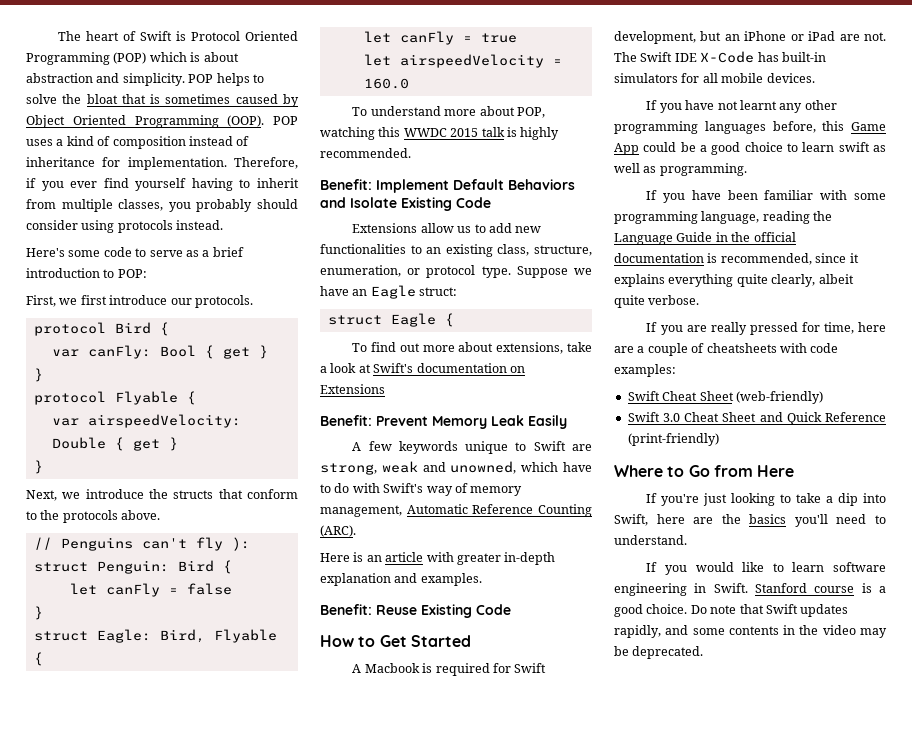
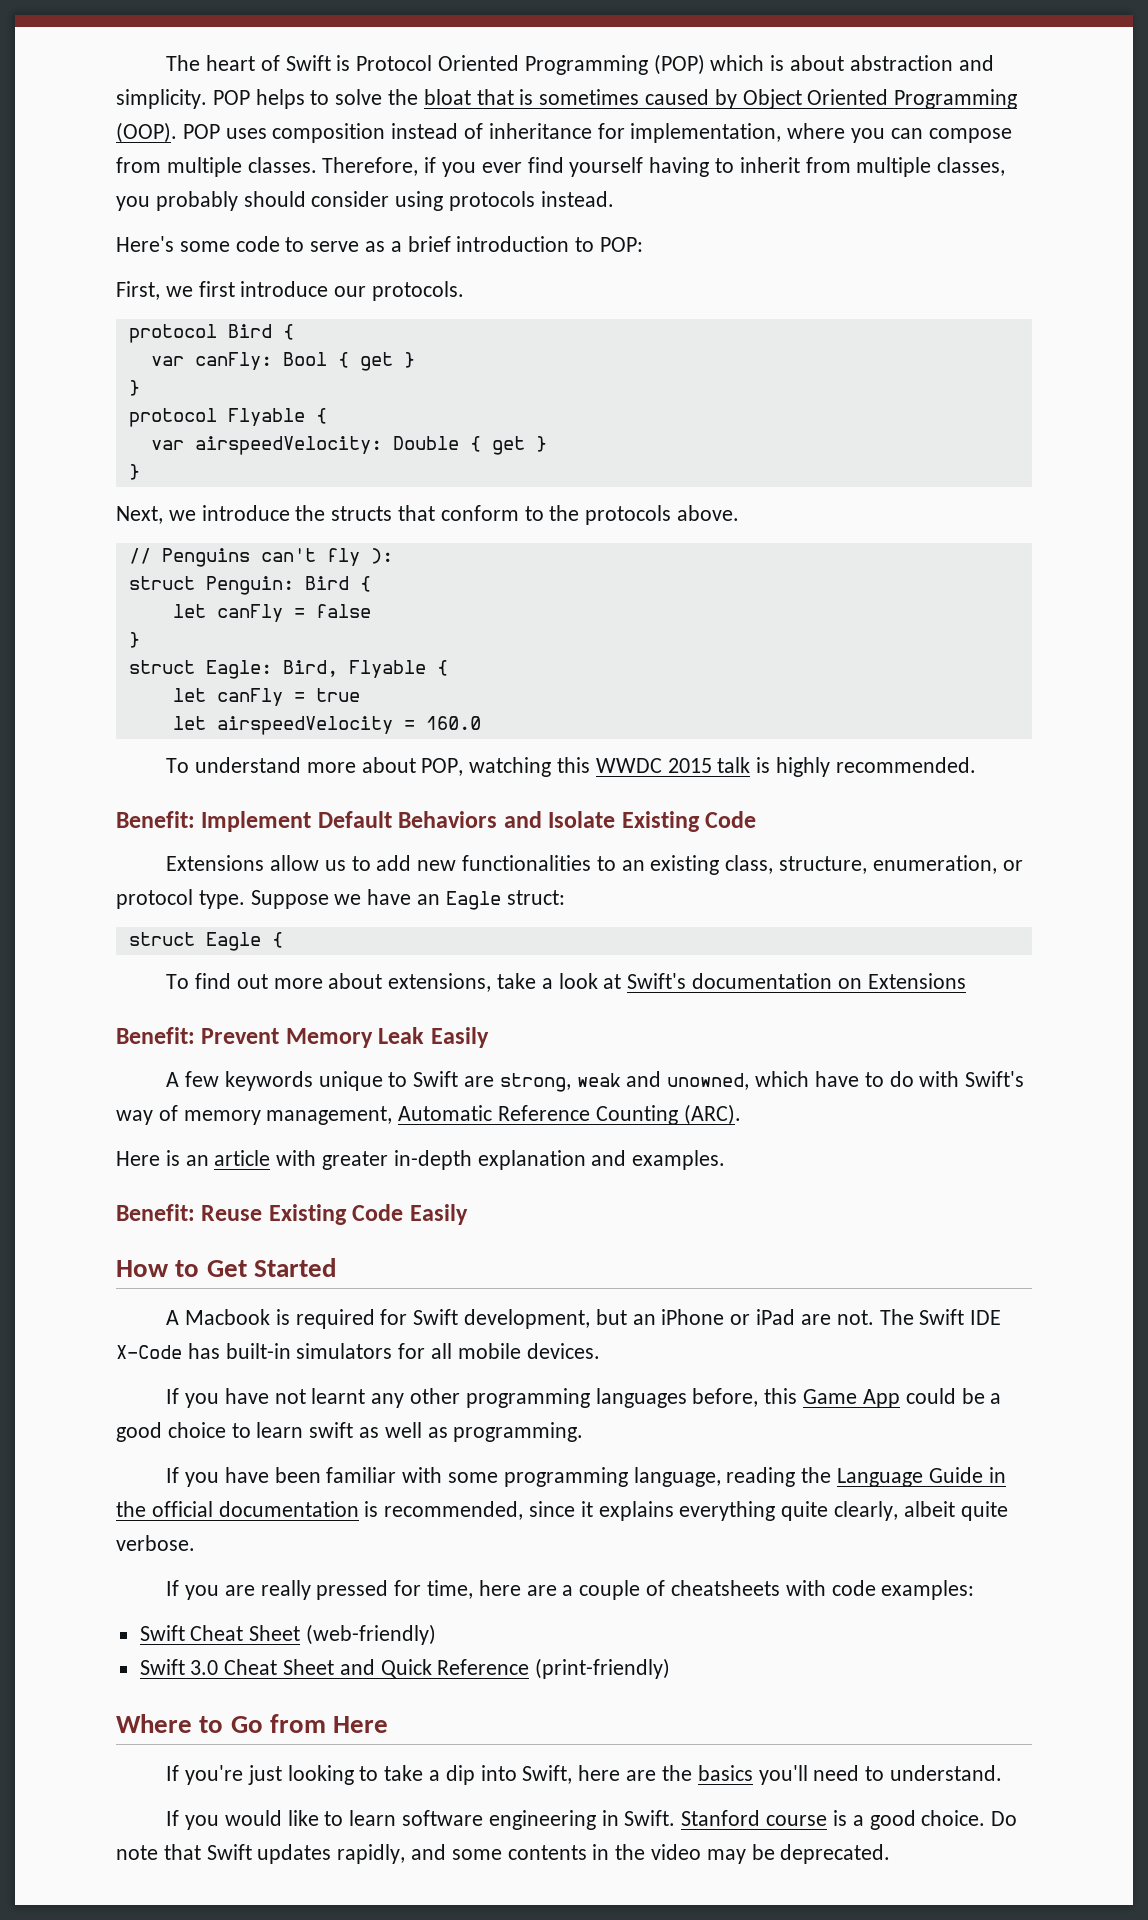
- POP uses a kind of composition instead of inheritance for implementation.
+ POP uses composition instead of inheritance for implementation, where you can compose from multiple classes.
- Benefit: Reuse Existing Code
+ Benefit: Reuse Existing Code Easily

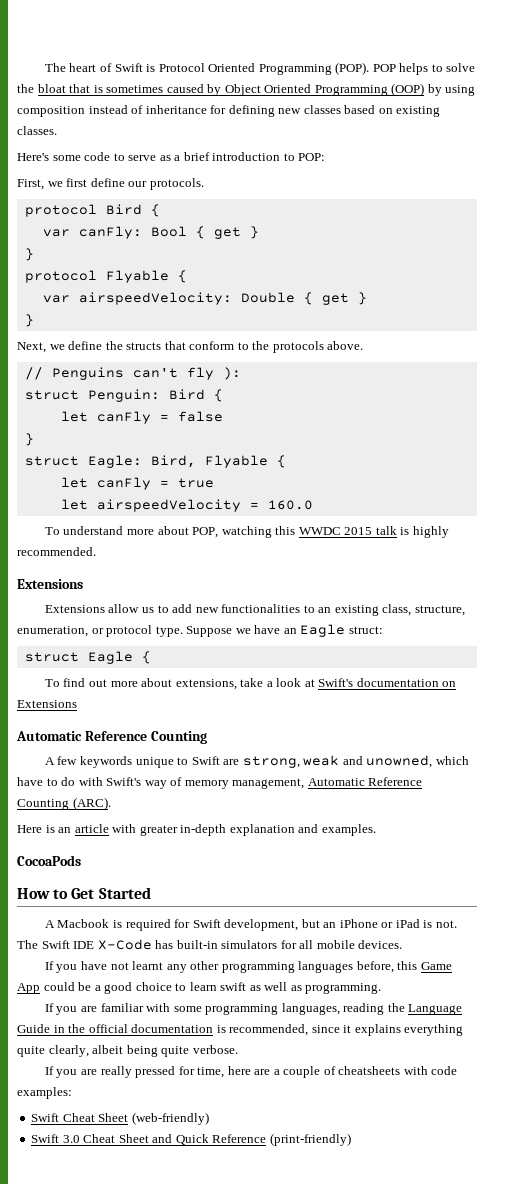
- The heart of Swift is Protocol Oriented Programming (POP) which is about abstraction and simplicity.
+ The heart of Swift is Protocol Oriented Programming (POP).
- POP helps to solve the bloat that is sometimes caused by Object Oriented Programming (OOP). POP uses composition instead of inheritance for implementation, where you can compose from multiple classes. Therefore, if you ever find yourself having to inherit from multiple classes, you probably should consider using protocols instead.
+ POP helps to solve the bloat that is sometimes caused by Object Oriented Programming (OOP) by using composition instead of inheritance for defining new classes based on existing classes.
- First, we first introduce our protocols.
+ First, we first define our protocols.
- Next, we introduce the structs that conform to the protocols above.
+ Next, we define the structs that conform to the protocols above.
  To understand more about POP, watching this WWDC 2015 talk is highly recommended.
- Benefit: Implement Default Behaviors and Isolate Existing Code
+ Extensions
  To find out more about extensions, take a look at Swift's documentation on Extensions
- Benefit: Prevent Memory Leak Easily
+ Automatic Reference Counting
- Benefit: Reuse Existing Code Easily
+ CocoaPods
- A Macbook is required for Swift development, but an iPhone or iPad are not.
+ A Macbook is required for Swift development, but an iPhone or iPad is not.
- If you have been familiar with some programming language, reading the Language Guide in the official documentation is recommended, since it explains everything quite clearly, albeit quite verbose.
+ If you are familiar with some programming languages, reading the Language Guide in the official documentation is recommended, since it explains everything quite clearly, albeit being quite verbose.
- Where to Go from Here
- If you're just looking to take a dip into Swift, here are the basics you'll need to understand.
- If you would like to learn software engineering in Swift. Stanford course is a good choice. Do note that Swift updates rapidly, and some contents in the video may be deprecated.

